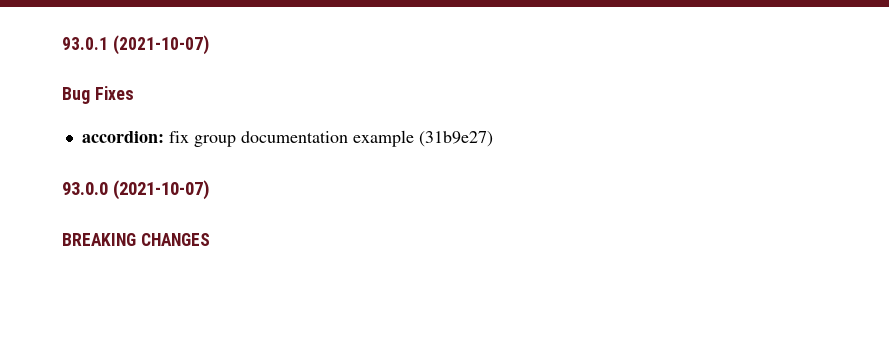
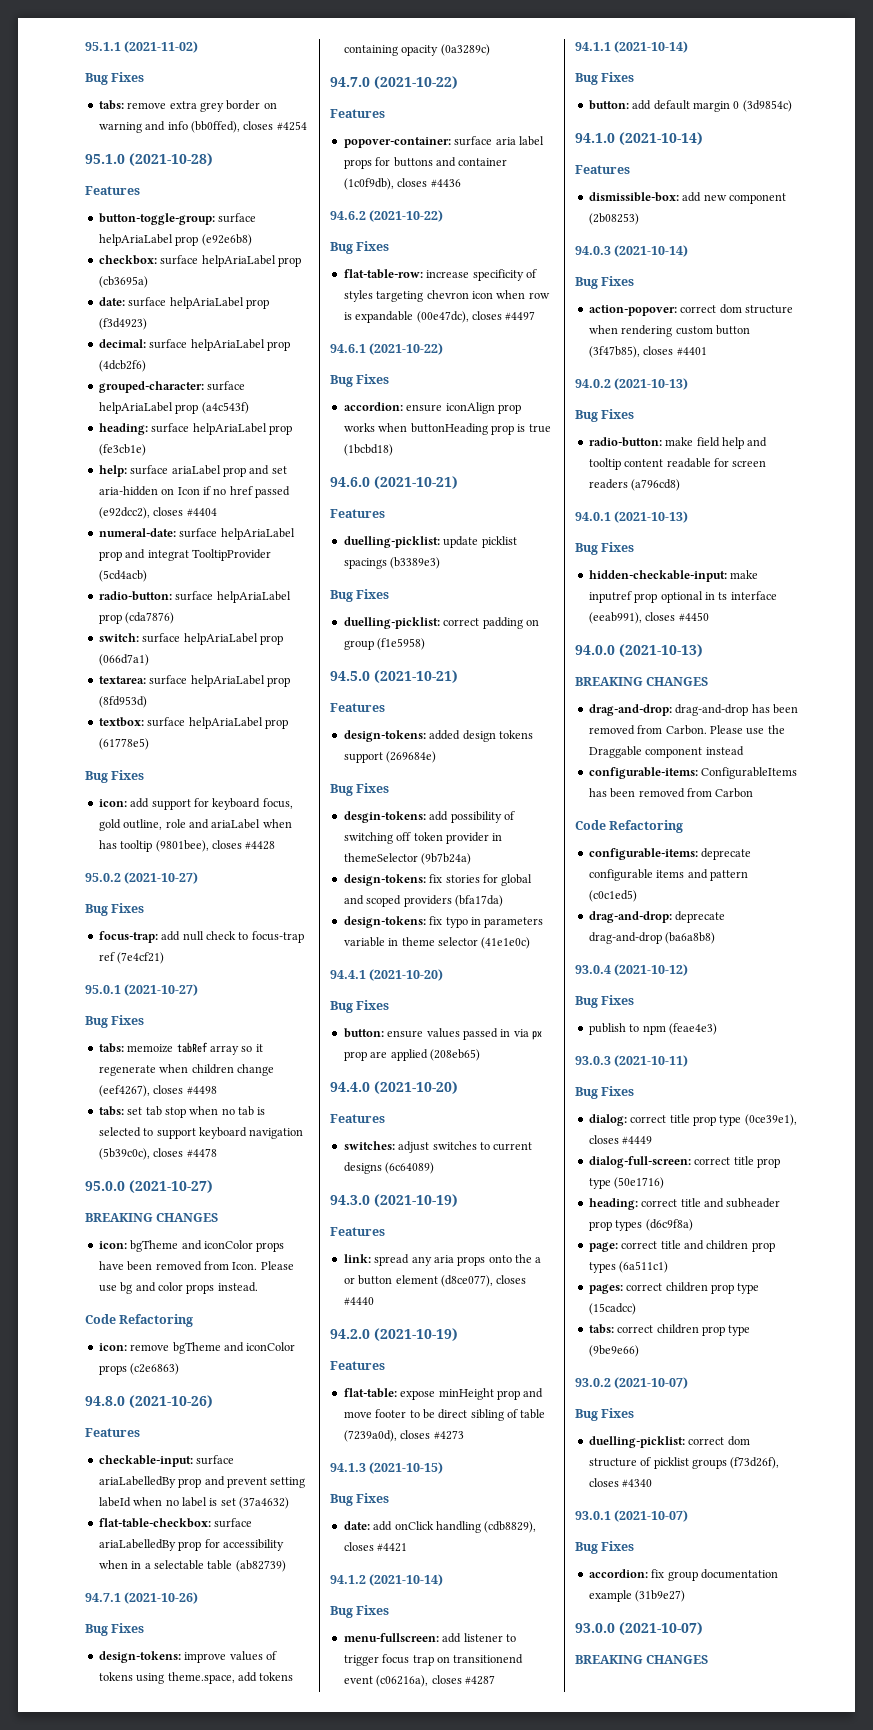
+ 95.1.1 (2021-11-02)
+ Bug Fixes
+ tabs: remove extra grey border on warning and info (bb0ffed), closes #4254
+ 95.1.0 (2021-10-28)
+ Features
+ button-toggle-group: surface helpAriaLabel prop (e92e6b8)
+ checkbox: surface helpAriaLabel prop (cb3695a)
+ date: surface helpAriaLabel prop (f3d4923)
+ decimal: surface helpAriaLabel prop (4dcb2f6)
+ grouped-character: surface helpAriaLabel prop (a4c543f)
+ heading: surface helpAriaLabel prop (fe3cb1e)
+ help: surface ariaLabel prop and set aria-hidden on Icon if no href passed (e92dcc2), closes #4404
+ numeral-date: surface helpAriaLabel prop and integrat TooltipProvider (5cd4acb)
+ radio-button: surface helpAriaLabel prop (cda7876)
+ switch: surface helpAriaLabel prop (066d7a1)
+ textarea: surface helpAriaLabel prop (8fd953d)
+ textbox: surface helpAriaLabel prop (61778e5)
+ Bug Fixes
+ icon: add support for keyboard focus, gold outline, role and ariaLabel when has tooltip (9801bee), closes #4428
+ 95.0.2 (2021-10-27)
+ Bug Fixes
+ focus-trap: add null check to focus-trap ref (7e4cf21)
+ 95.0.1 (2021-10-27)
+ Bug Fixes
+ tabs: memoize tabRef array so it regenerate when children change (eef4267), closes #4498
+ tabs: set tab stop when no tab is selected to support keyboard navigation (5b39c0c), closes #4478
+ 95.0.0 (2021-10-27)
+ BREAKING CHANGES
+ icon: bgTheme and iconColor props have been removed from Icon. Please use bg and color props instead.
+ Code Refactoring
+ icon: remove bgTheme and iconColor props (c2e6863)
+ 94.8.0 (2021-10-26)
+ Features
+ checkable-input: surface ariaLabelledBy prop and prevent setting labeId when no label is set (37a4632)
+ flat-table-checkbox: surface ariaLabelledBy prop for accessibility when in a selectable table (ab82739)
+ 94.7.1 (2021-10-26)
+ Bug Fixes
+ design-tokens: improve values of tokens using theme.space, add tokens containing opacity (0a3289c)
+ 94.7.0 (2021-10-22)
+ Features
+ popover-container: surface aria label props for buttons and container (1c0f9db), closes #4436
+ 94.6.2 (2021-10-22)
+ Bug Fixes
+ flat-table-row: increase specificity of styles targeting chevron icon when row is expandable (00e47dc), closes #4497
+ 94.6.1 (2021-10-22)
+ Bug Fixes
+ accordion: ensure iconAlign prop works when buttonHeading prop is true (1bcbd18)
+ 94.6.0 (2021-10-21)
+ Features
+ duelling-picklist: update picklist spacings (b3389e3)
+ Bug Fixes
+ duelling-picklist: correct padding on group (f1e5958)
+ 94.5.0 (2021-10-21)
+ Features
+ design-tokens: added design tokens support (269684e)
+ Bug Fixes
+ desgin-tokens: add possibility of switching off token provider in themeSelector (9b7b24a)
+ design-tokens: fix stories for global and scoped providers (bfa17da)
+ design-tokens: fix typo in parameters variable in theme selector (41e1e0c)
+ 94.4.1 (2021-10-20)
+ Bug Fixes
+ button: ensure values passed in via px prop are applied (208eb65)
+ 94.4.0 (2021-10-20)
+ Features
+ switches: adjust switches to current designs (6c64089)
+ 94.3.0 (2021-10-19)
+ Features
+ link: spread any aria props onto the a or button element (d8ce077), closes #4440
+ 94.2.0 (2021-10-19)
+ Features
+ flat-table: expose minHeight prop and move footer to be direct sibling of table (7239a0d), closes #4273
+ 94.1.3 (2021-10-15)
+ Bug Fixes
+ date: add onClick handling (cdb8829), closes #4421
+ 94.1.2 (2021-10-14)
+ Bug Fixes
+ menu-fullscreen: add listener to trigger focus trap on transitionend event (c06216a), closes #4287
+ 94.1.1 (2021-10-14)
+ Bug Fixes
+ button: add default margin 0 (3d9854c)
+ 94.1.0 (2021-10-14)
+ Features
+ dismissible-box: add new component (2b08253)
+ 94.0.3 (2021-10-14)
+ Bug Fixes
+ action-popover: correct dom structure when rendering custom button (3f47b85), closes #4401
+ 94.0.2 (2021-10-13)
+ Bug Fixes
+ radio-button: make field help and tooltip content readable for screen readers (a796cd8)
+ 94.0.1 (2021-10-13)
+ Bug Fixes
+ hidden-checkable-input: make inputref prop optional in ts interface (eeab991), closes #4450
+ 94.0.0 (2021-10-13)
+ BREAKING CHANGES
+ drag-and-drop: drag-and-drop has been removed from Carbon. Please use the Draggable component instead
+ configurable-items: ConfigurableItems has been removed from Carbon
+ Code Refactoring
+ configurable-items: deprecate configurable items and pattern (c0c1ed5)
+ drag-and-drop: deprecate drag-and-drop (ba6a8b8)
+ 93.0.4 (2021-10-12)
+ Bug Fixes
+ publish to npm (feae4e3)
+ 93.0.3 (2021-10-11)
+ Bug Fixes
+ dialog: correct title prop type (0ce39e1), closes #4449
+ dialog-full-screen: correct title prop type (50e1716)
+ heading: correct title and subheader prop types (d6c9f8a)
+ page: correct title and children prop types (6a511c1)
+ pages: correct children prop type (15cadcc)
+ tabs: correct children prop type (9be9e66)
+ 93.0.2 (2021-10-07)
+ Bug Fixes
+ duelling-picklist: correct dom structure of picklist groups (f73d26f), closes #4340

